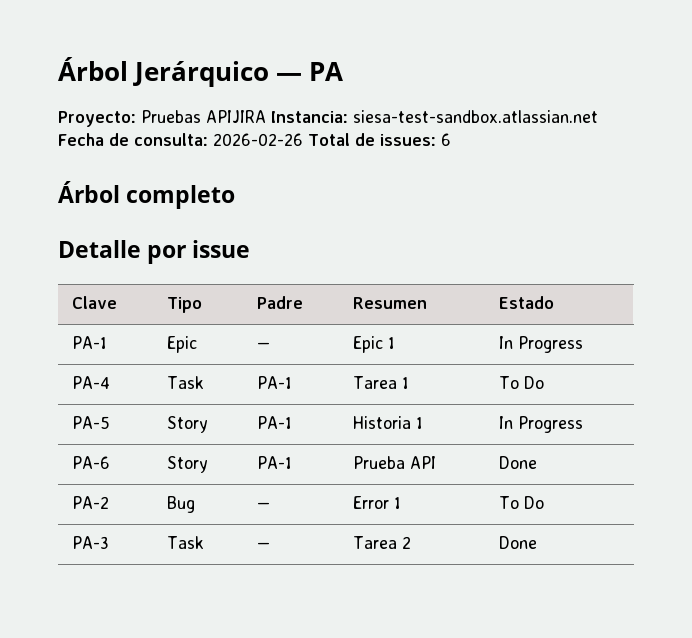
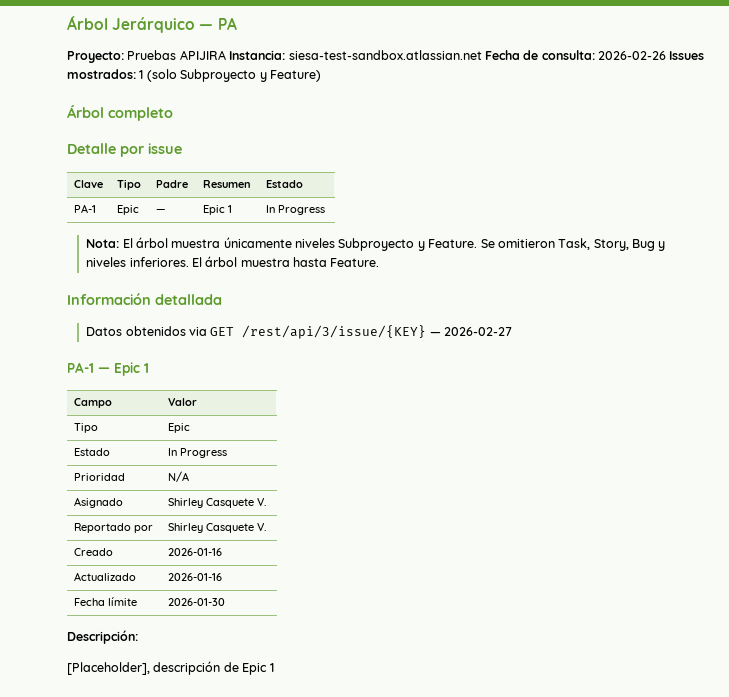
- Proyecto: Pruebas APIJIRA Instancia: siesa-test-sandbox.atlassian.net Fecha de consulta: 2026-02-26 Total de issues: 6
+ Proyecto: Pruebas APIJIRA Instancia: siesa-test-sandbox.atlassian.net Fecha de consulta: 2026-02-26 Issues mostrados: 1 (solo Subproyecto y Feature)
- PA-4 | Task | PA-1 | Tarea 1 | To Do
- PA-5 | Story | PA-1 | Historia 1 | In Progress
- PA-6 | Story | PA-1 | Prueba API | Done
- PA-2 | Bug | — | Error 1 | To Do
- PA-3 | Task | — | Tarea 2 | Done
+ Nota: El árbol muestra únicamente niveles Subproyecto y Feature. Se omitieron Task, Story, Bug y niveles inferiores. El árbol muestra hasta Feature.
+ Información detallada
+ Datos obtenidos via GET /rest/api/3/issue/{KEY} — 2026-02-27
+ PA-1 — Epic 1
+ Campo | Valor
+ Tipo | Epic
+ Estado | In Progress
+ Prioridad | N/A
+ Asignado | Shirley Casquete V.
+ Reportado por | Shirley Casquete V.
+ Creado | 2026-01-16
+ Actualizado | 2026-01-16
+ Fecha límite | 2026-01-30
+ Descripción:
+ [Placeholder], descripción de Epic 1

